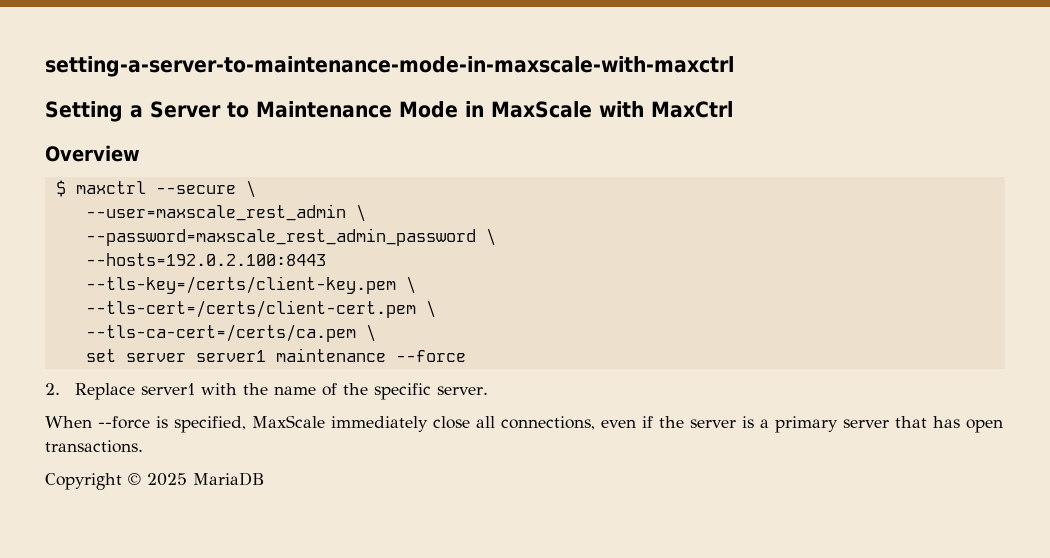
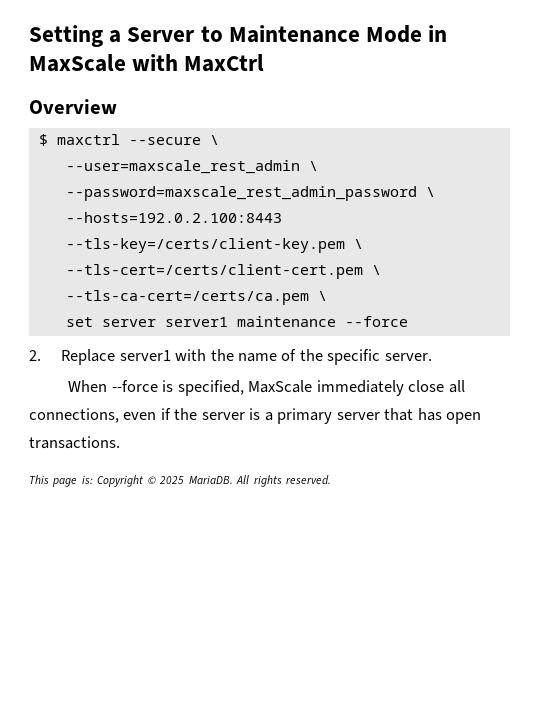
- setting-a-server-to-maintenance-mode-in-maxscale-with-maxctrl
- Copyright © 2025 MariaDB
+ This page is: Copyright © 2025 MariaDB. All rights reserved.

